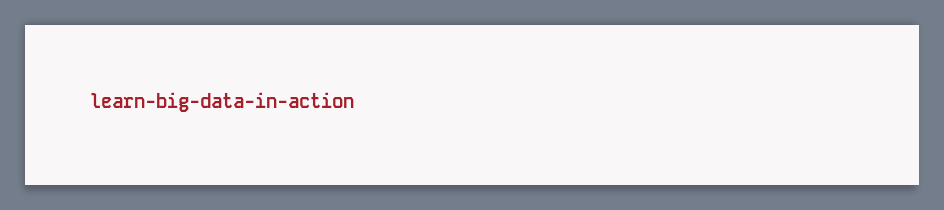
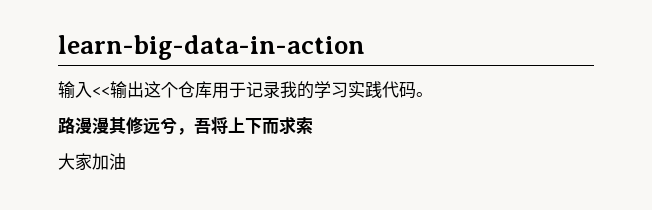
+ 输入<<输出这个仓库用于记录我的学习实践代码。
+ 路漫漫其修远兮，吾将上下而求索
+ 大家加油

